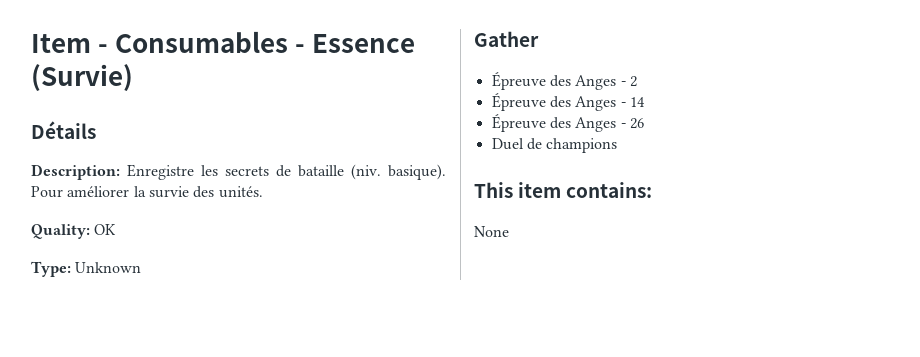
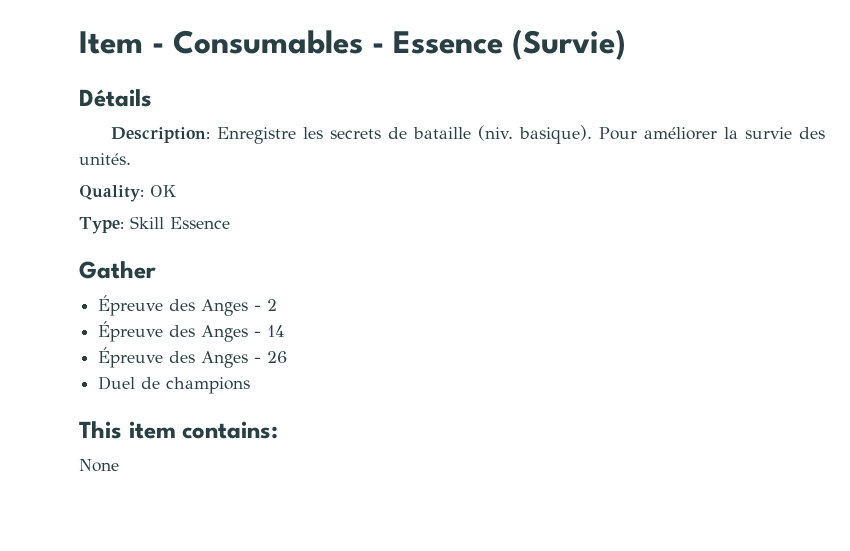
- Type: Unknown
+ Type: Skill Essence

